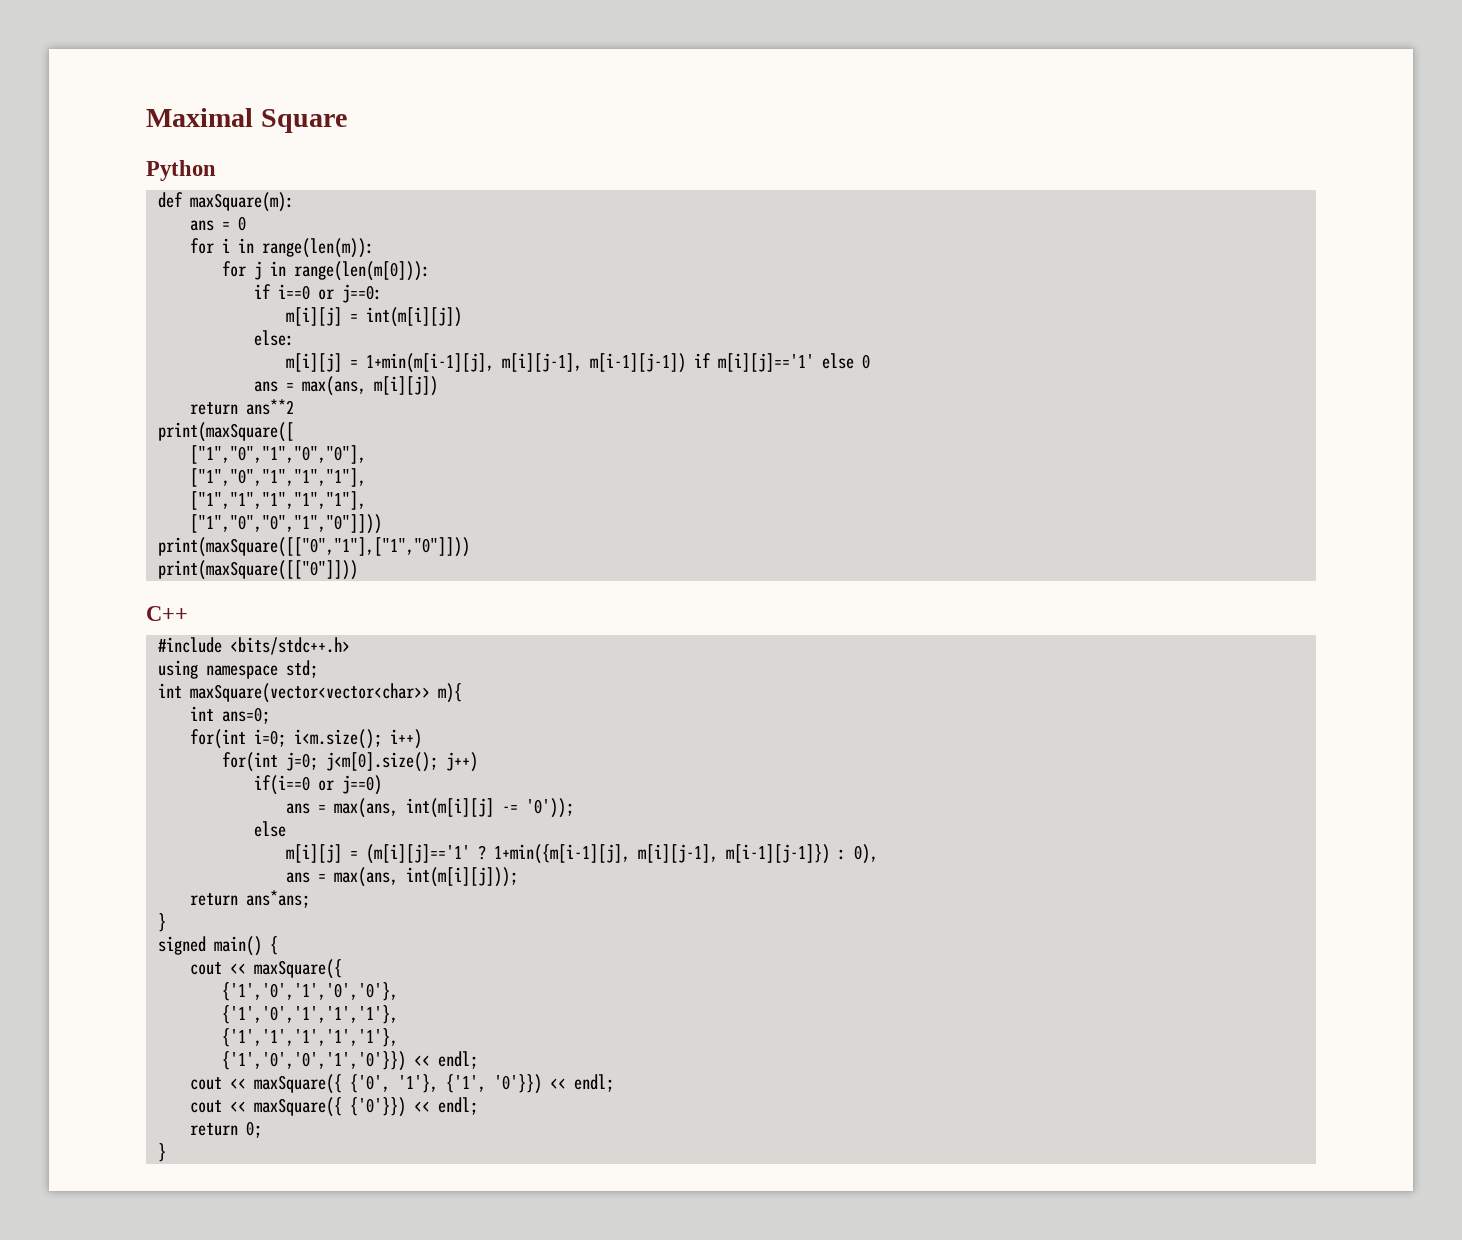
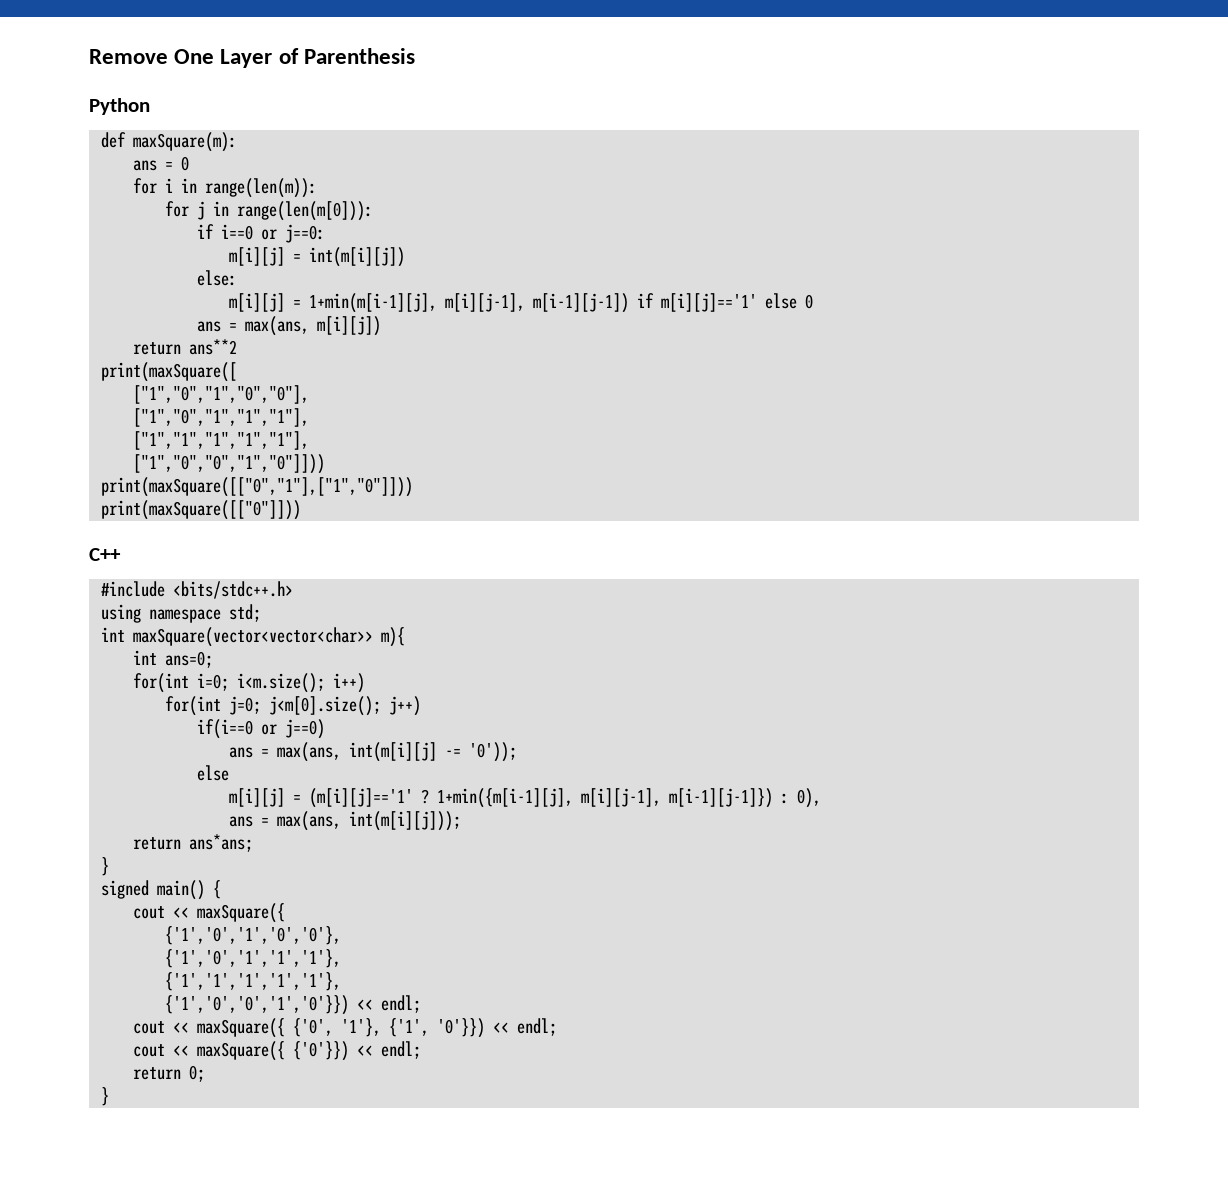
- Maximal Square
+ Remove One Layer of Parenthesis

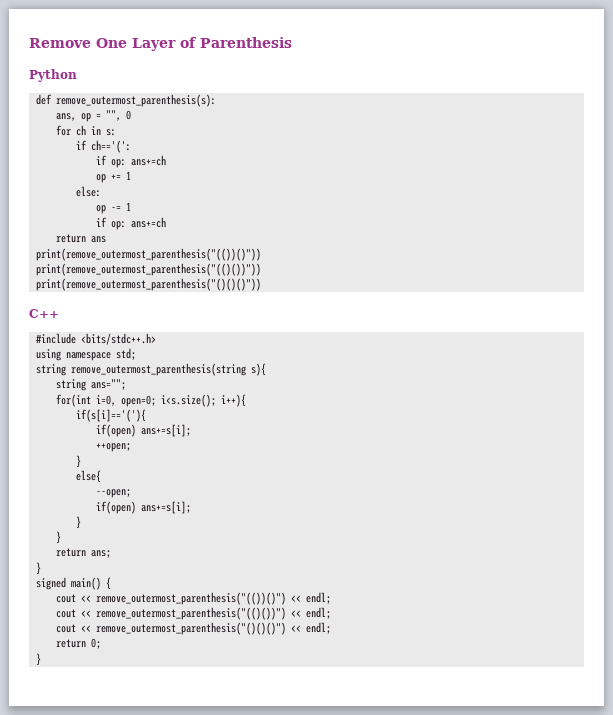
- def maxSquare(m):
- ans = 0
- for i in range(len(m)):
- for j in range(len(m[0])):
- if i==0 or j==0:
- m[i][j] = int(m[i][j])
+ def remove_outermost_parenthesis(s):
+ ans, op = "", 0
+ for ch in s:
+ if ch=='(':
+ if op: ans+=ch
+ op += 1
  else:
- m[i][j] = 1+min(m[i-1][j], m[i][j-1], m[i-1][j-1]) if m[i][j]=='1' else 0
- ans = max(ans, m[i][j])
- return ans**2
- print(maxSquare([
- ["1","0","1","0","0"],
- ["1","0","1","1","1"],
- ["1","1","1","1","1"],
- ["1","0","0","1","0"]]))
- print(maxSquare([["0","1"],["1","0"]]))
- print(maxSquare([["0"]]))
+ op -= 1
+ if op: ans+=ch
+ return ans
+ print(remove_outermost_parenthesis("(())()"))
+ print(remove_outermost_parenthesis("(()())"))
+ print(remove_outermost_parenthesis("()()()"))
- int maxSquare(vector<vector<char>> m){
- int ans=0;
- for(int i=0; i<m.size(); i++)
- for(int j=0; j<m[0].size(); j++)
- if(i==0 or j==0)
- ans = max(ans, int(m[i][j] -= '0'));
- else
- m[i][j] = (m[i][j]=='1' ? 1+min({m[i-1][j], m[i][j-1], m[i-1][j-1]}) : 0),
- ans = max(ans, int(m[i][j]));
- return ans*ans;
+ string remove_outermost_parenthesis(string s){
+ string ans="";
+ for(int i=0, open=0; i<s.size(); i++){
+ if(s[i]=='('){
+ if(open) ans+=s[i];
+ ++open;
+ }
+ else{
+ --open;
+ if(open) ans+=s[i];
+ }
+ }
+ return ans;
  signed main() {
- cout << maxSquare({
- {'1','0','1','0','0'},
- {'1','0','1','1','1'},
- {'1','1','1','1','1'},
- {'1','0','0','1','0'}}) << endl;
- cout << maxSquare({ {'0', '1'}, {'1', '0'}}) << endl;
- cout << maxSquare({ {'0'}}) << endl;
+ cout << remove_outermost_parenthesis("(())()") << endl;
+ cout << remove_outermost_parenthesis("(()())") << endl;
+ cout << remove_outermost_parenthesis("()()()") << endl;

